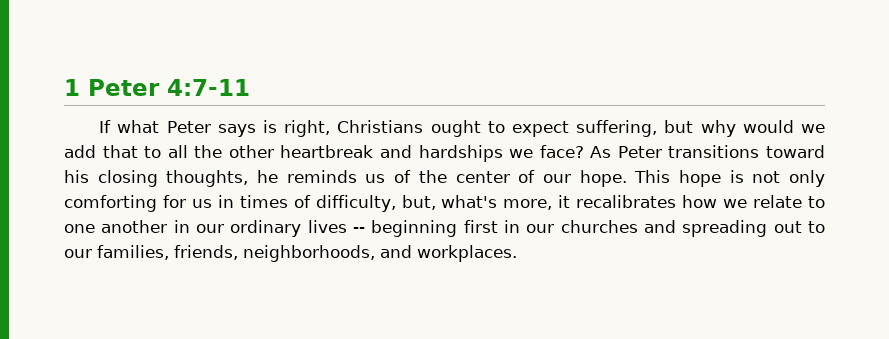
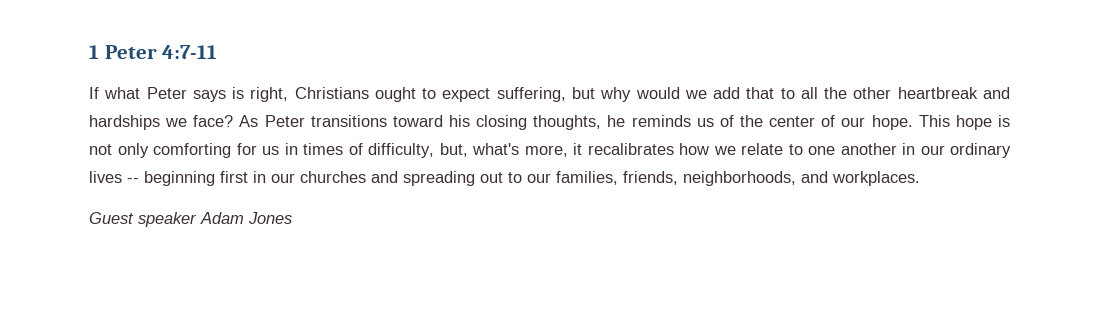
+ Guest speaker Adam Jones

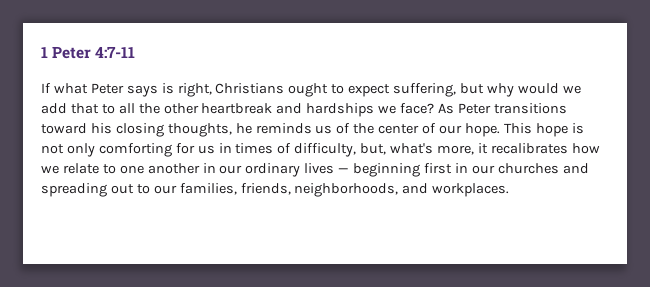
- This hope is not only comforting for us in times of difficulty, but, what's more, it recalibrates how we relate to one another in our ordinary lives -- beginning first in our churches and spreading out to our families, friends, neighborhoods, and workplaces.
+ This hope is not only comforting for us in times of difficulty, but, what's more, it recalibrates how we relate to one another in our ordinary lives — beginning first in our churches and spreading out to our families, friends, neighborhoods, and workplaces.
- Guest speaker Adam Jones

